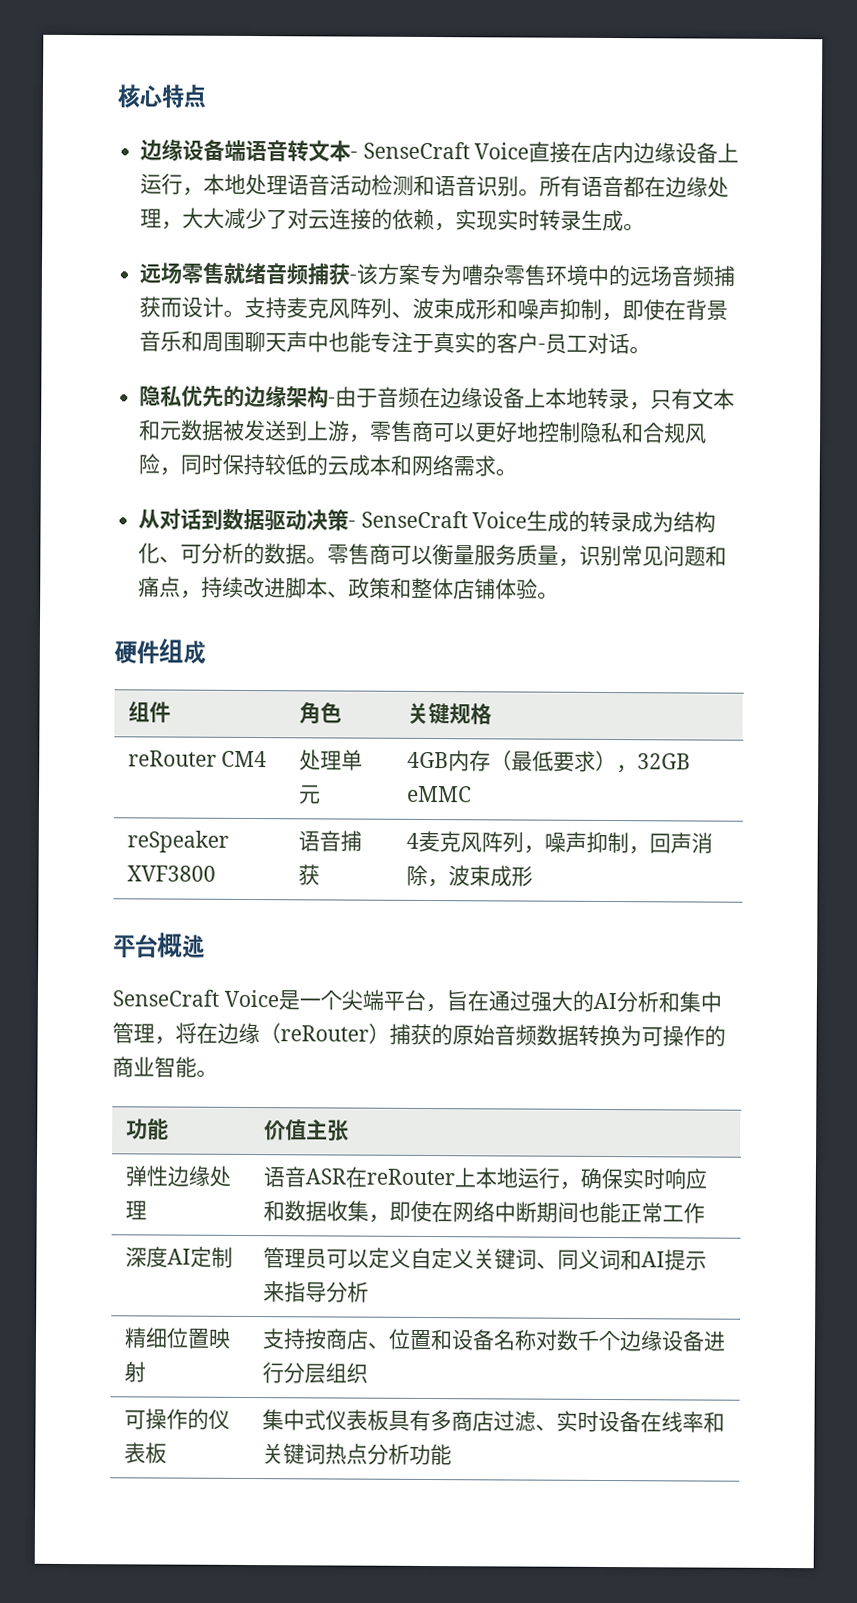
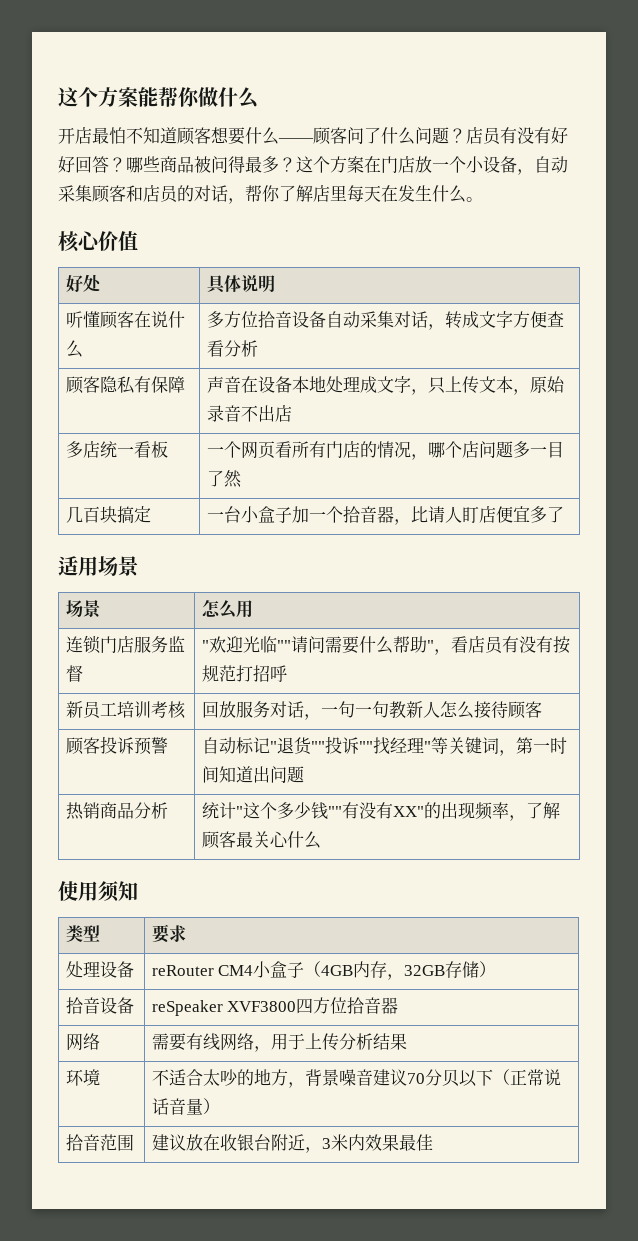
- 核心特点
- 边缘设备端语音转文本- SenseCraft Voice直接在店内边缘设备上运行，本地处理语音活动检测和语音识别。所有语音都在边缘处理，大大减少了对云连接的依赖，实现实时转录生成。
- 远场零售就绪音频捕获-该方案专为嘈杂零售环境中的远场音频捕获而设计。支持麦克风阵列、波束成形和噪声抑制，即使在背景音乐和周围聊天声中也能专注于真实的客户-员工对话。
- 隐私优先的边缘架构-由于音频在边缘设备上本地转录，只有文本和元数据被发送到上游，零售商可以更好地控制隐私和合规风险，同时保持较低的云成本和网络需求。
- 从对话到数据驱动决策- SenseCraft Voice生成的转录成为结构化、可分析的数据。零售商可以衡量服务质量，识别常见问题和痛点，持续改进脚本、政策和整体店铺体验。
- 硬件组成
- 组件 | 角色 | 关键规格
- reRouter CM4 | 处理单元 | 4GB内存（最低要求），32GB eMMC
- reSpeaker XVF3800 | 语音捕获 | 4麦克风阵列，噪声抑制，回声消除，波束成形
- 平台概述
- SenseCraft Voice是一个尖端平台，旨在通过强大的AI分析和集中管理，将在边缘（reRouter）捕获的原始音频数据转换为可操作的商业智能。
- 功能 | 价值主张
- 弹性边缘处理 | 语音ASR在reRouter上本地运行，确保实时响应和数据收集，即使在网络中断期间也能正常工作
- 深度AI定制 | 管理员可以定义自定义关键词、同义词和AI提示来指导分析
- 精细位置映射 | 支持按商店、位置和设备名称对数千个边缘设备进行分层组织
- 可操作的仪表板 | 集中式仪表板具有多商店过滤、实时设备在线率和关键词热点分析功能
+ 这个方案能帮你做什么
+ 开店最怕不知道顾客想要什么——顾客问了什么问题？店员有没有好好回答？哪些商品被问得最多？这个方案在门店放一个小设备，自动采集顾客和店员的对话，帮你了解店里每天在发生什么。
+ 核心价值
+ 好处 | 具体说明
+ 听懂顾客在说什么 | 多方位拾音设备自动采集对话，转成文字方便查看分析
+ 顾客隐私有保障 | 声音在设备本地处理成文字，只上传文本，原始录音不出店
+ 多店统一看板 | 一个网页看所有门店的情况，哪个店问题多一目了然
+ 几百块搞定 | 一台小盒子加一个拾音器，比请人盯店便宜多了
+ 适用场景
+ 场景 | 怎么用
+ 连锁门店服务监督 | "欢迎光临""请问需要什么帮助"，看店员有没有按规范打招呼
+ 新员工培训考核 | 回放服务对话，一句一句教新人怎么接待顾客
+ 顾客投诉预警 | 自动标记"退货""投诉""找经理"等关键词，第一时间知道出问题
+ 热销商品分析 | 统计"这个多少钱""有没有XX"的出现频率，了解顾客最关心什么
+ 使用须知
+ 类型 | 要求
+ 处理设备 | reRouter CM4小盒子（4GB内存，32GB存储）
+ 拾音设备 | reSpeaker XVF3800四方位拾音器
+ 网络 | 需要有线网络，用于上传分析结果
+ 环境 | 不适合太吵的地方，背景噪音建议70分贝以下（正常说话音量）
+ 拾音范围 | 建议放在收银台附近，3米内效果最佳

